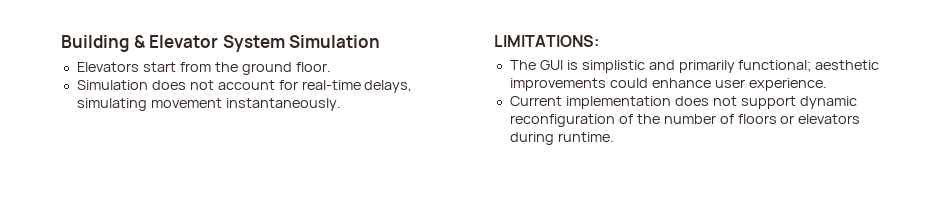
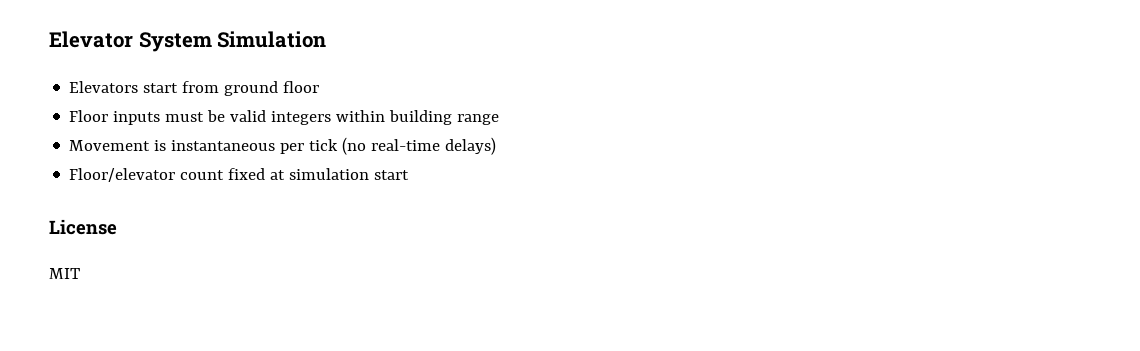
- Building & Elevator System Simulation
+ Elevator System Simulation
- Elevators start from the ground floor.
- Simulation does not account for real-time delays, simulating movement instantaneously.
- LIMITATIONS:
- The GUI is simplistic and primarily functional; aesthetic improvements could enhance user experience.
- Current implementation does not support dynamic reconfiguration of the number of floors or elevators during runtime.
+ Elevators start from ground floor
+ Floor inputs must be valid integers within building range
+ Movement is instantaneous per tick (no real-time delays)
+ Floor/elevator count fixed at simulation start
+ License
+ MIT

